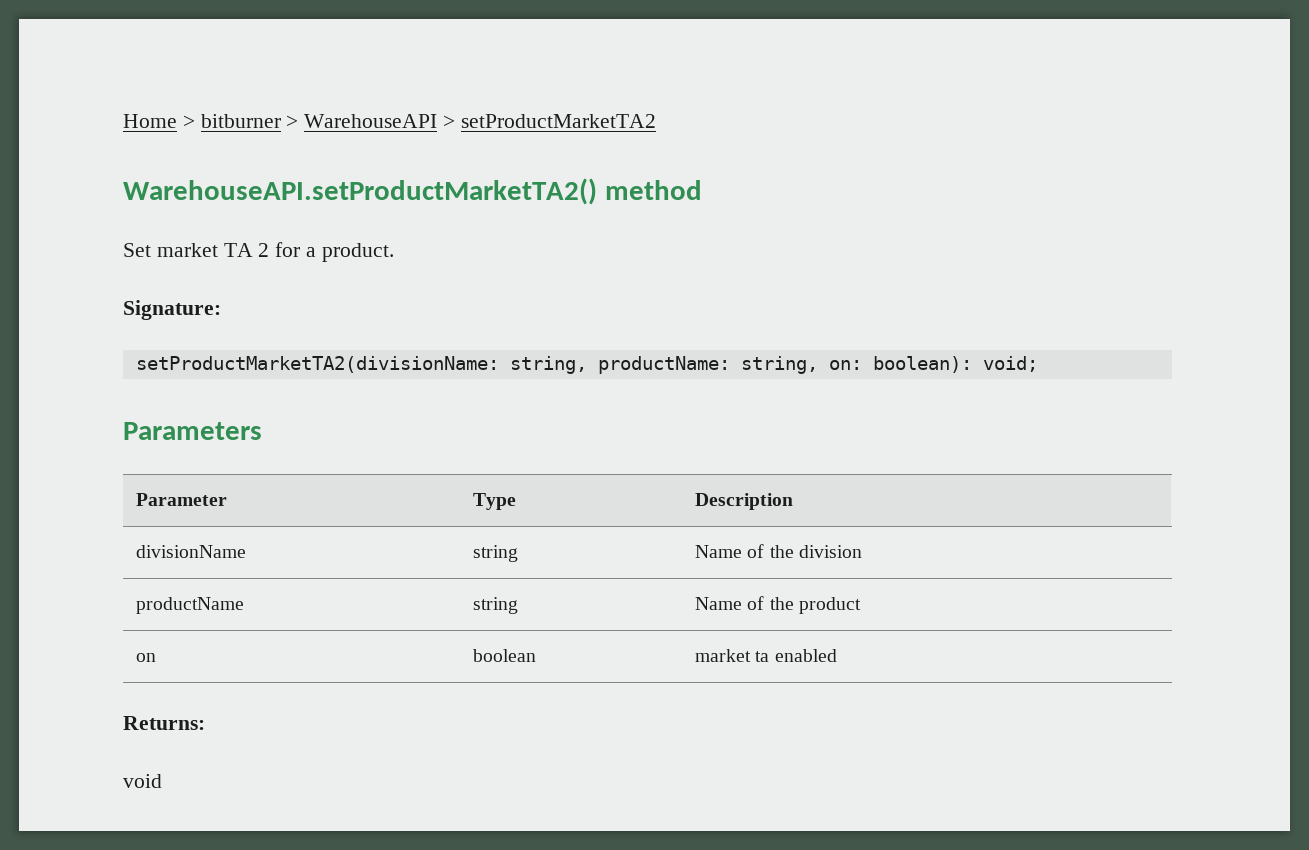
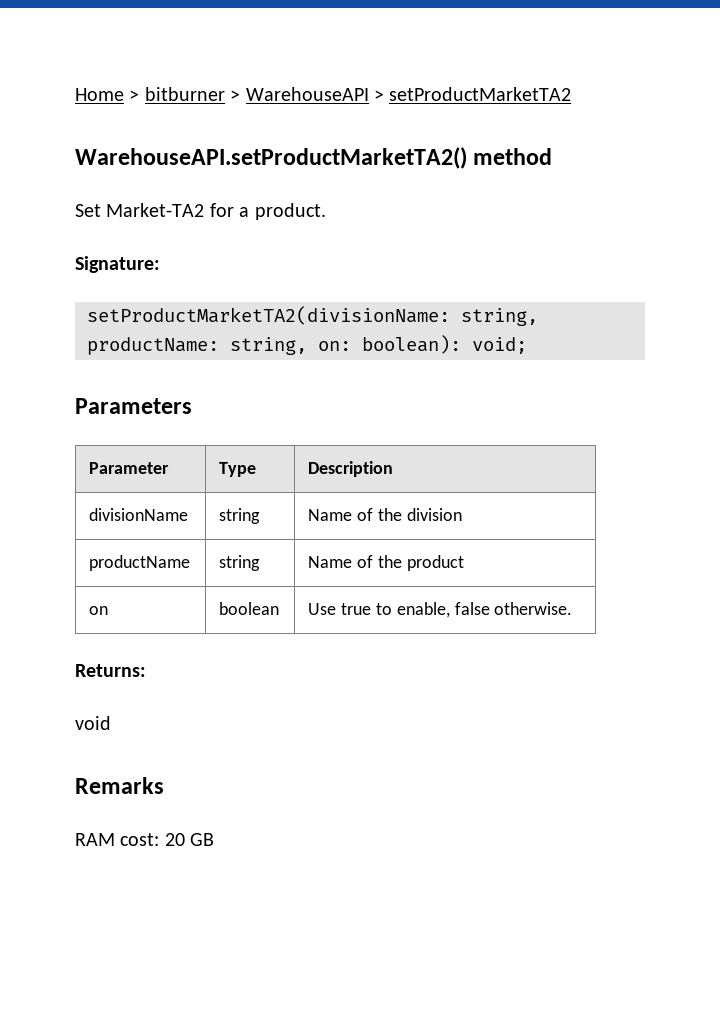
- Set market TA 2 for a product.
+ Set Market-TA2 for a product.
- on | boolean | market ta enabled
+ on | boolean | Use true to enable, false otherwise.
  Returns:
  void
+ Remarks
+ RAM cost: 20 GB

